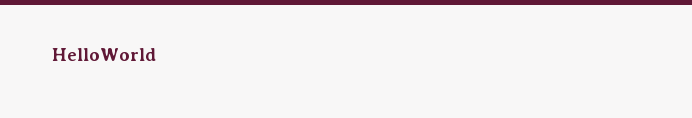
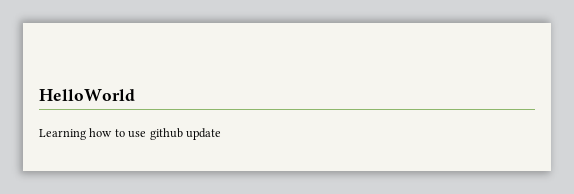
+ Learning how to use github update

